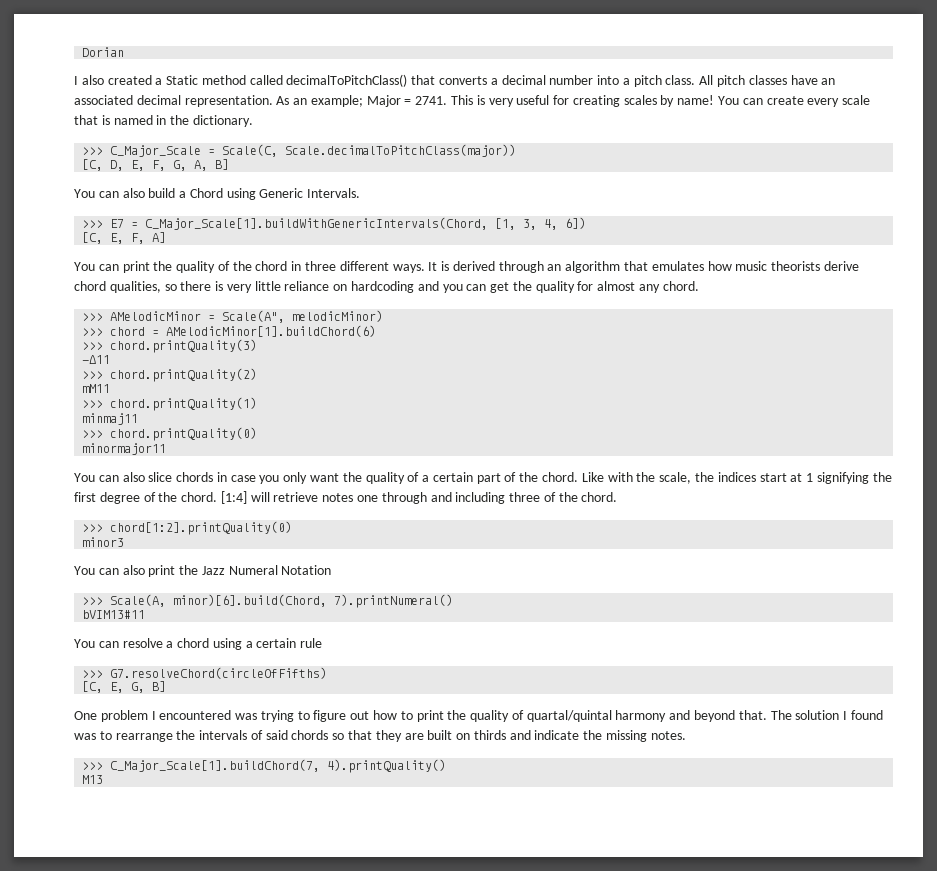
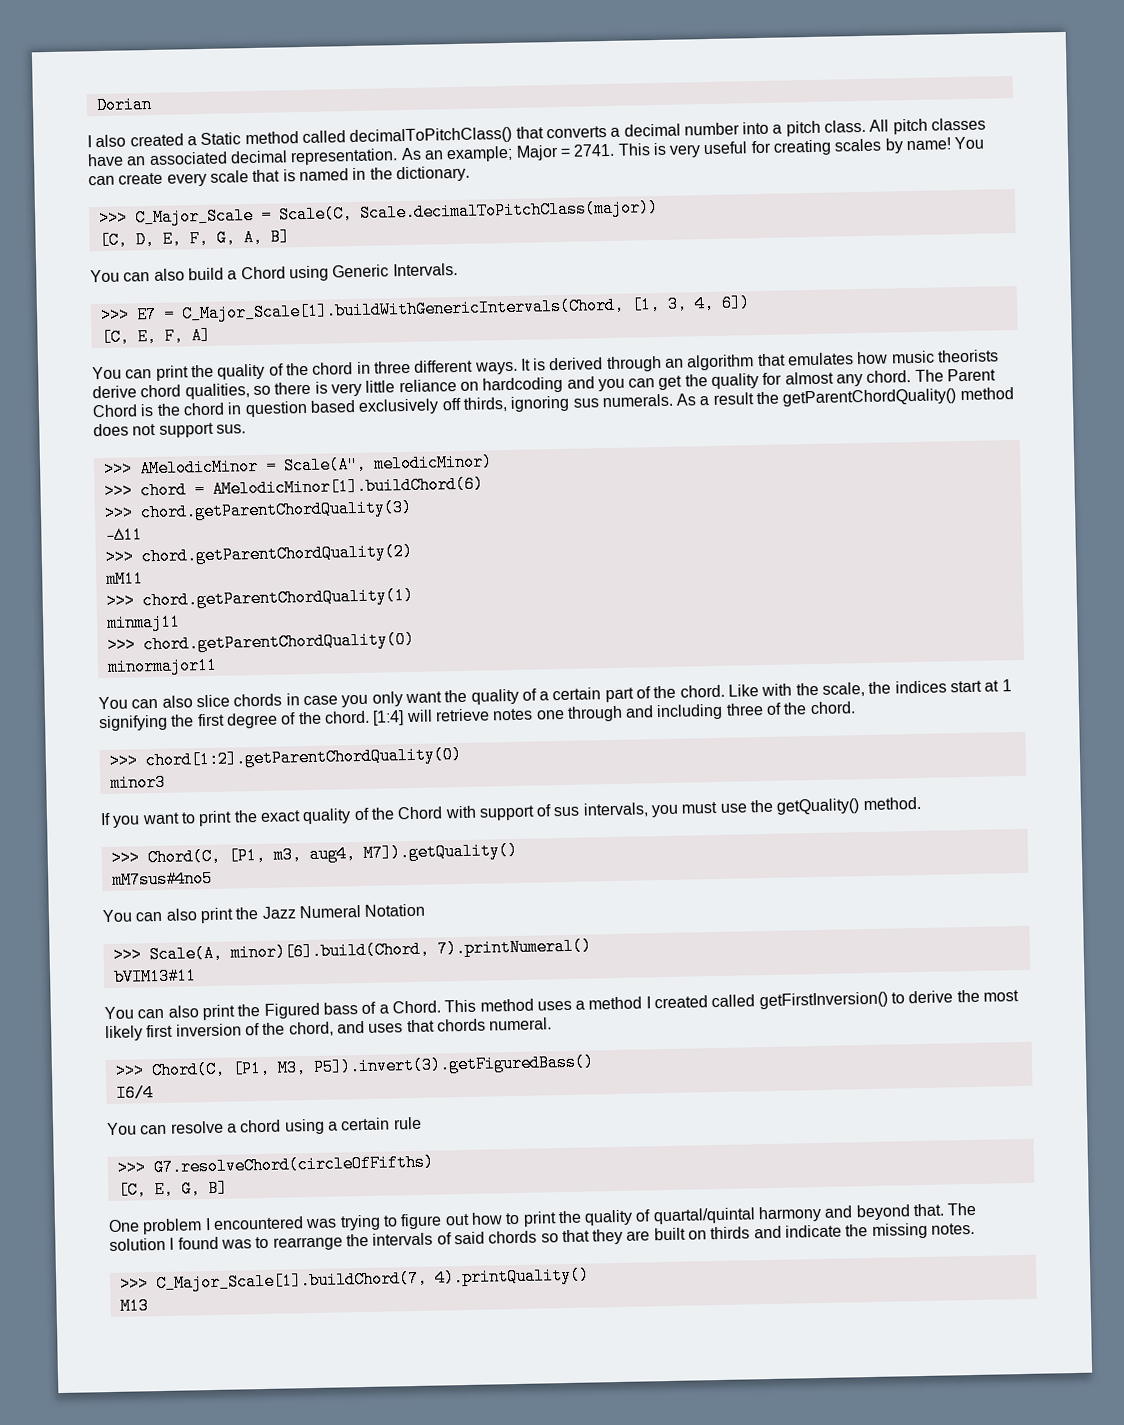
+ The Parent Chord is the chord in question based exclusively off thirds, ignoring sus numerals. As a result the getParentChordQuality() method does not support sus.
- >>> chord.printQuality(3)
+ >>> chord.getParentChordQuality(3)
- >>> chord.printQuality(2)
+ >>> chord.getParentChordQuality(2)
- >>> chord.printQuality(1)
+ >>> chord.getParentChordQuality(1)
- >>> chord.printQuality(0)
+ >>> chord.getParentChordQuality(0)
- >>> chord[1:2].printQuality(0)
+ >>> chord[1:2].getParentChordQuality(0)
+ If you want to print the exact quality of the Chord with support of sus intervals, you must use the getQuality() method.
+ >>> Chord(C, [P1, m3, aug4, M7]).getQuality()
+ mM7sus#4no5
+ You can also print the Figured bass of a Chord. This method uses a method I created called getFirstInversion() to derive the most likely first inversion of the chord, and uses that chords numeral.
+ >>> Chord(C, [P1, M3, P5]).invert(3).getFiguredBass()
+ I6/4

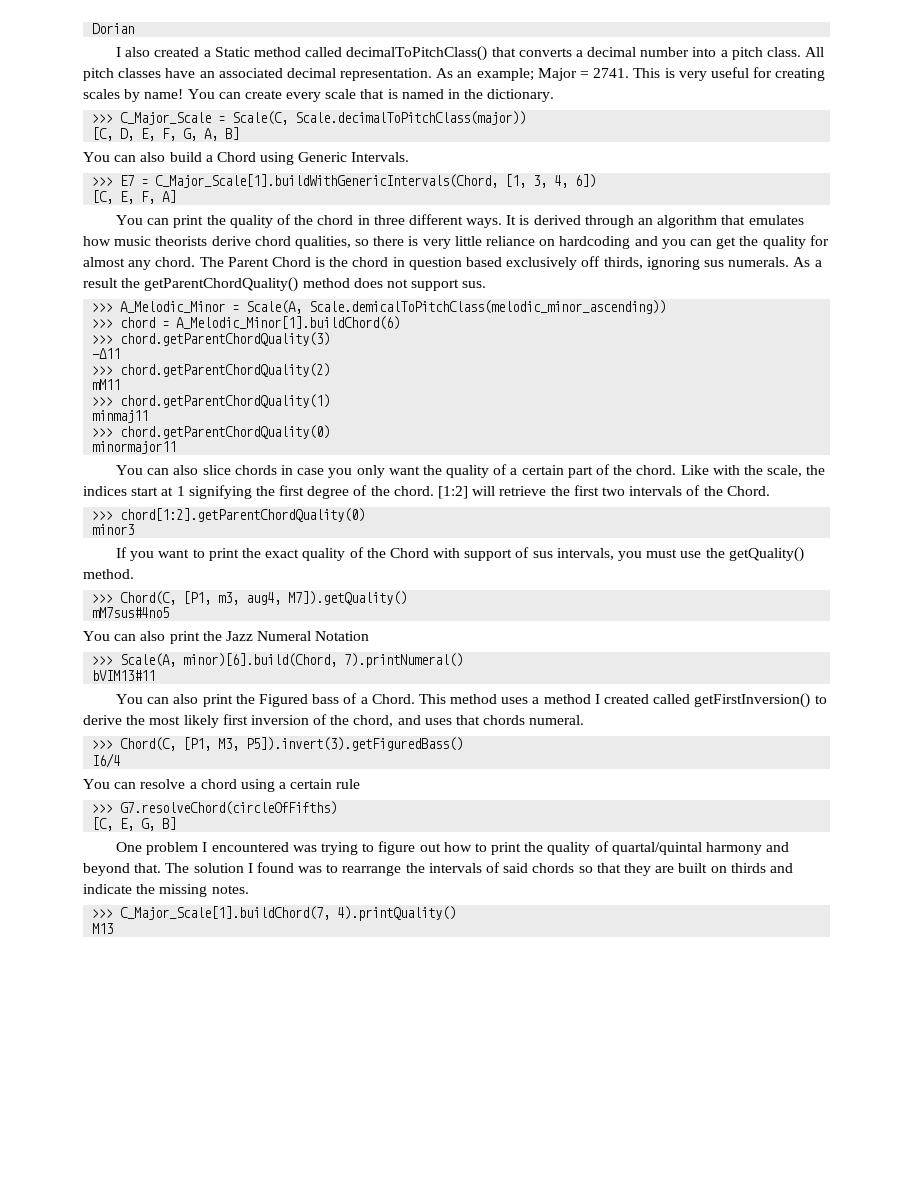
- >>> AMelodicMinor = Scale(A", melodicMinor)
+ >>> A_Melodic_Minor = Scale(A, Scale.demicalToPitchClass(melodic_minor_ascending))
- >>> chord = AMelodicMinor[1].buildChord(6)
+ >>> chord = A_Melodic_Minor[1].buildChord(6)
- [1:4] will retrieve notes one through and including three of the chord.
+ [1:2] will retrieve the first two intervals of the Chord.

